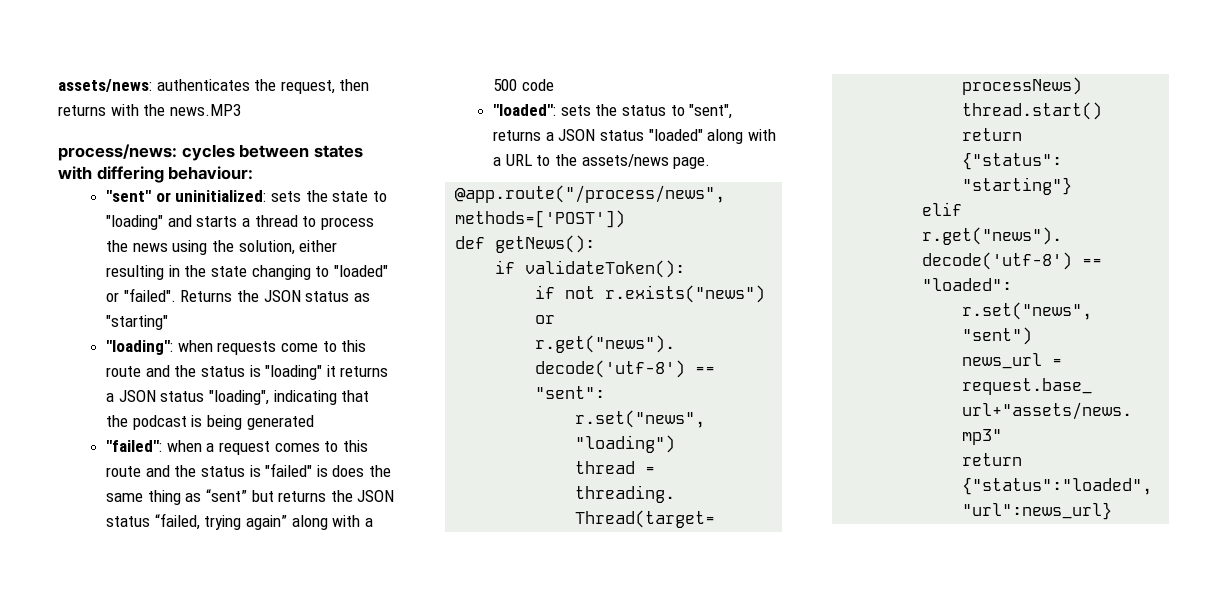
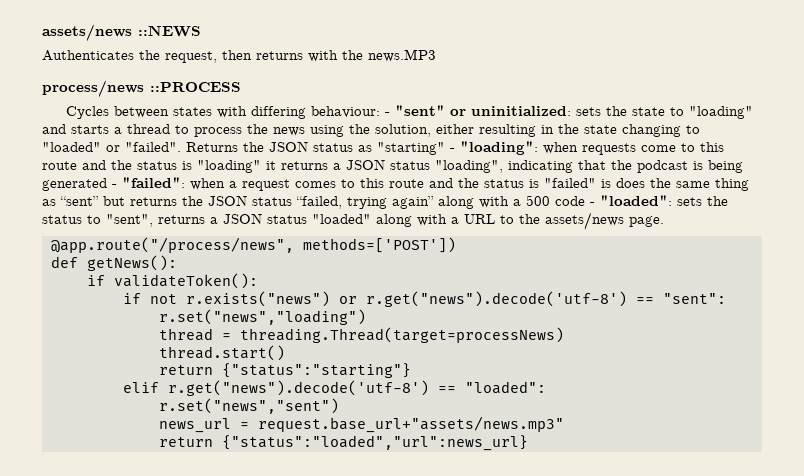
- assets/news: authenticates the request, then returns with the news.MP3
+ assets/news ::NEWS
+ Authenticates the request, then returns with the news.MP3
- process/news: cycles between states with differing behaviour:
- "sent" or uninitialized: sets the state to "loading" and starts a thread to process the news using the solution, either resulting in the state changing to "loaded" or "failed".
+ process/news ::PROCESS
+ Cycles between states with differing behaviour: - "sent" or uninitialized: sets the state to "loading" and starts a thread to process the news using the solution, either resulting in the state changing to "loaded" or "failed".
- Returns the JSON status as "starting"
- "loading":
+ Returns the JSON status as "starting" - "loading":
- when requests come to this route and the status is "loading" it returns a JSON status "loading", indicating that the podcast is being generated
- "failed":
+ when requests come to this route and the status is "loading" it returns a JSON status "loading", indicating that the podcast is being generated - "failed":
- when a request comes to this route and the status is "failed" is does the same thing as “sent” but returns the JSON status “failed, trying again” along with a 500 code
- "loaded":
+ when a request comes to this route and the status is "failed" is does the same thing as “sent” but returns the JSON status “failed, trying again” along with a 500 code - "loaded":

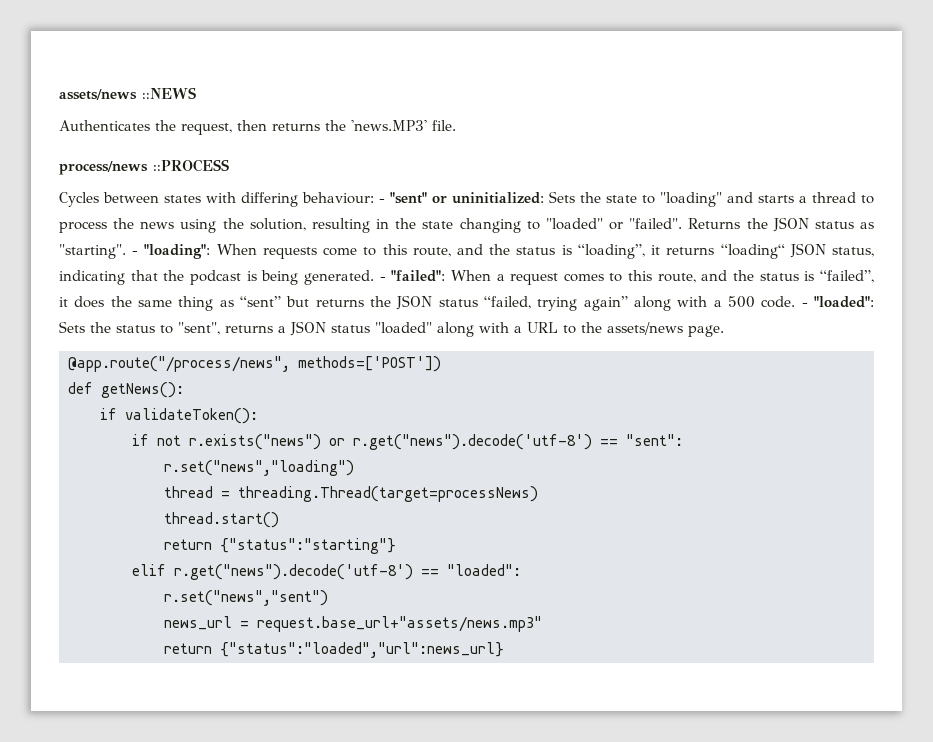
- Authenticates the request, then returns with the news.MP3
+ Authenticates the request, then returns the 'news.MP3' file.
- Cycles between states with differing behaviour: - "sent" or uninitialized: sets the state to "loading" and starts a thread to process the news using the solution, either resulting in the state changing to "loaded" or "failed".
+ Cycles between states with differing behaviour: - "sent" or uninitialized: Sets the state to "loading" and starts a thread to process the news using the solution, resulting in the state changing to "loaded" or "failed".
- Returns the JSON status as "starting" - "loading":
+ Returns the JSON status as "starting". - "loading":
- when requests come to this route and the status is "loading" it returns a JSON status "loading", indicating that the podcast is being generated - "failed":
+ When requests come to this route, and the status is “loading”, it returns “loading“ JSON status, indicating that the podcast is being generated. - "failed":
- when a request comes to this route and the status is "failed" is does the same thing as “sent” but returns the JSON status “failed, trying again” along with a 500 code - "loaded":
+ When a request comes to this route, and the status is “failed”, it does the same thing as “sent” but returns the JSON status “failed, trying again” along with a 500 code. - "loaded":
- sets the status to "sent", returns a JSON status "loaded" along with a URL to the assets/news page.
+ Sets the status to "sent", returns a JSON status "loaded" along with a URL to the assets/news page.

